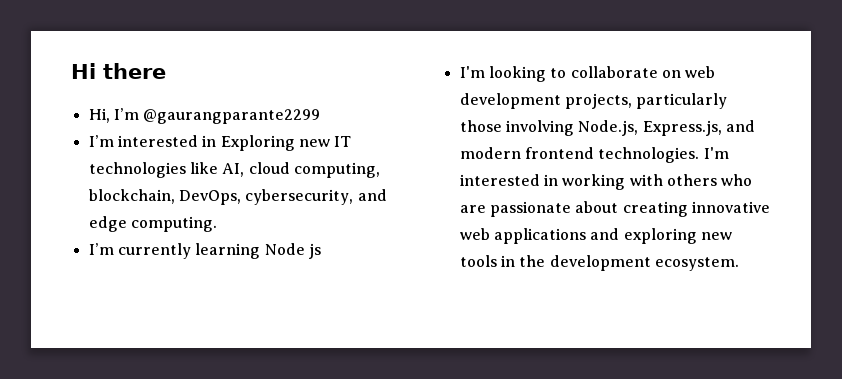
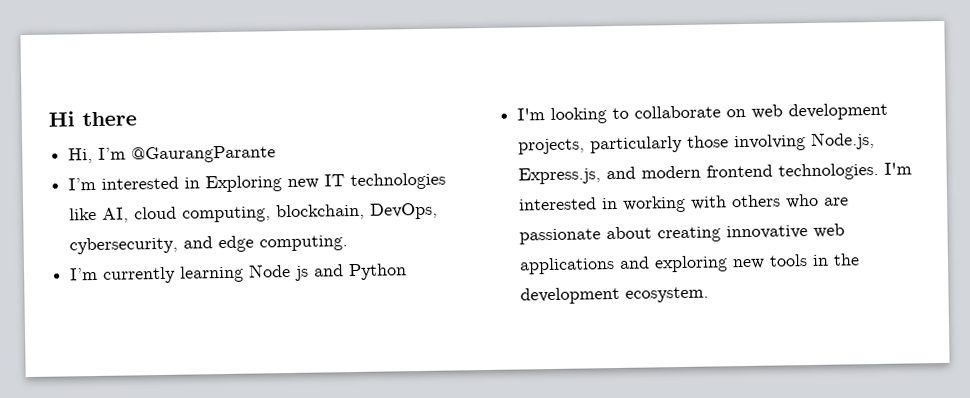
- Hi, I’m @gaurangparante2299
+ Hi, I’m @GaurangParante
- I’m currently learning Node js
+ I’m currently learning Node js and Python

